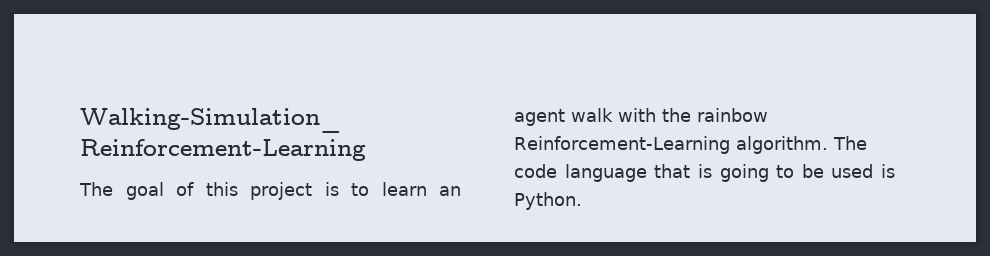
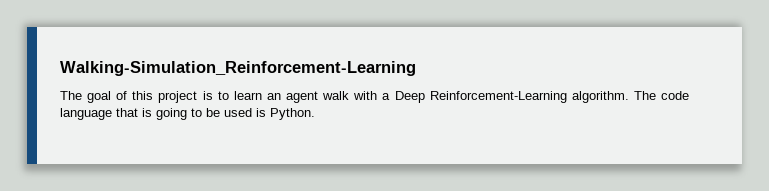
- The goal of this project is to learn an agent walk with the rainbow Reinforcement-Learning algorithm.
+ The goal of this project is to learn an agent walk with a Deep Reinforcement-Learning algorithm.

